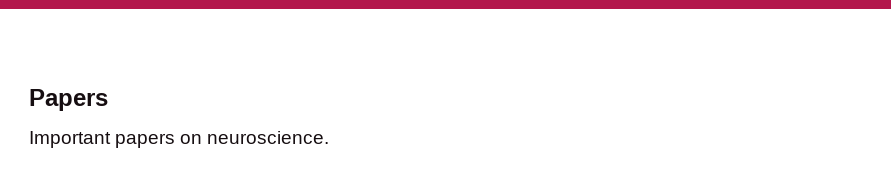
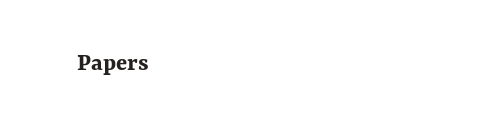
- Important papers on neuroscience.

